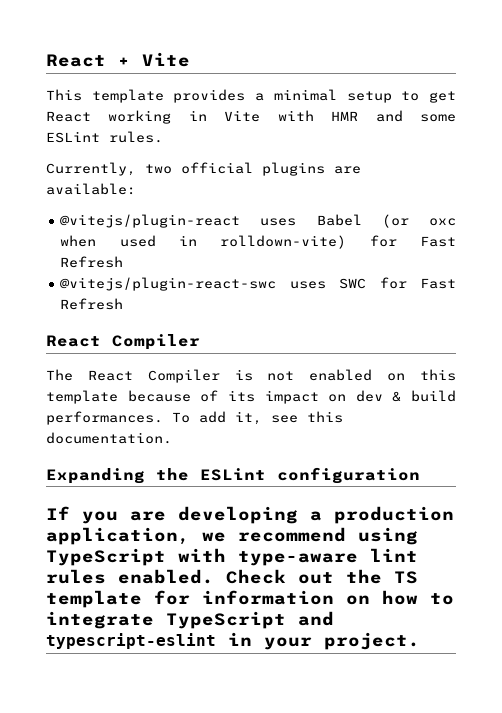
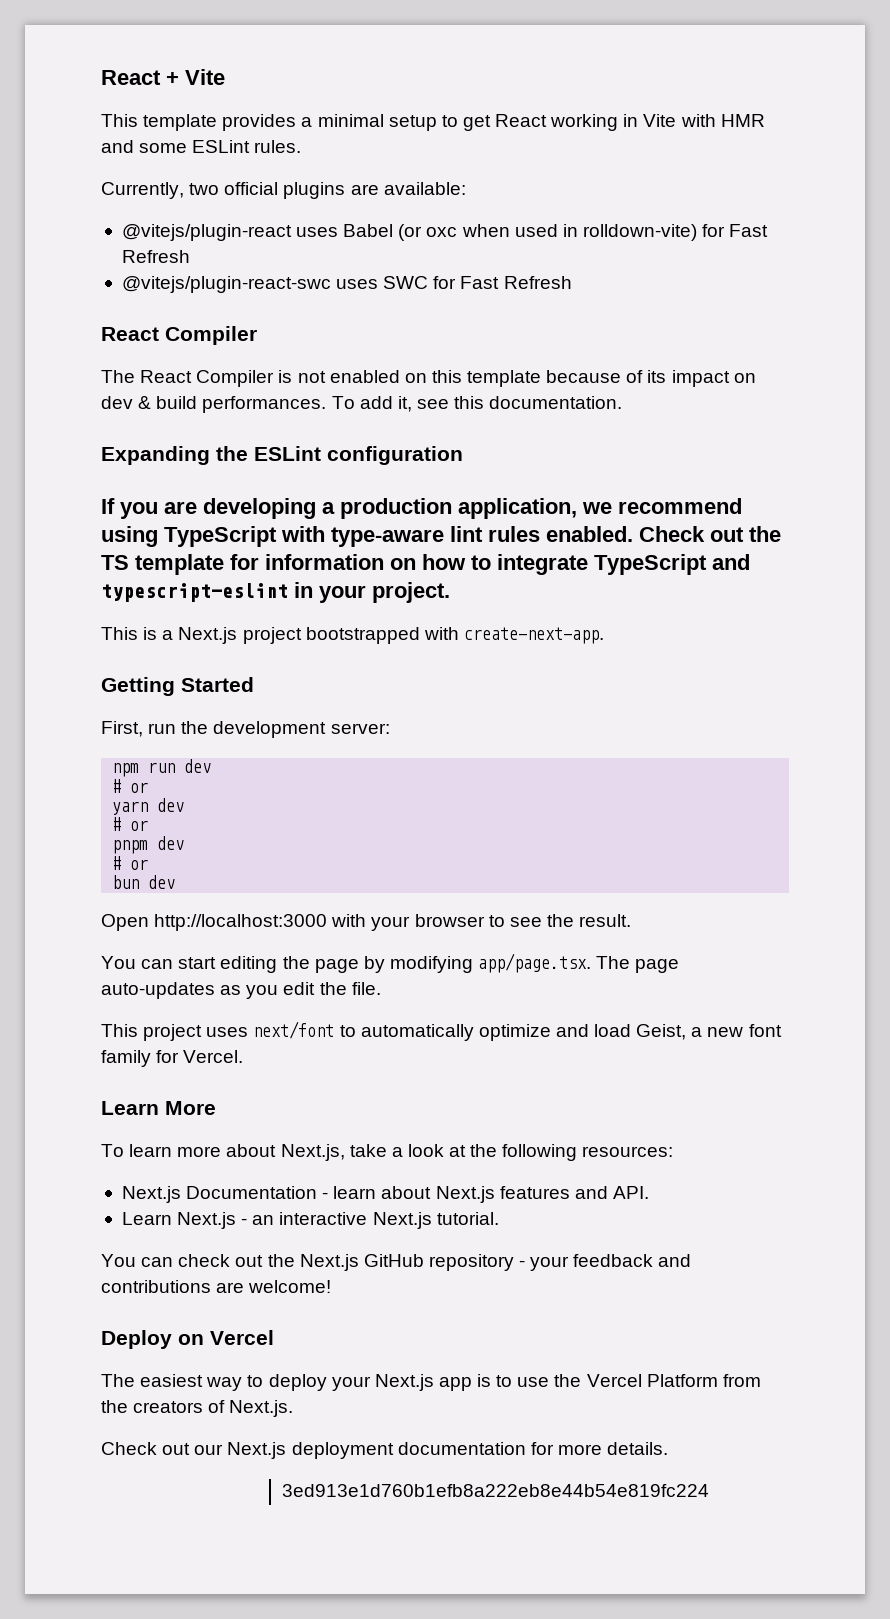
+ This is a Next.js project bootstrapped with create-next-app.
+ Getting Started
+ First, run the development server:
+ npm run dev
+ # or
+ yarn dev
+ # or
+ pnpm dev
+ # or
+ bun dev
+ Open http://localhost:3000 with your browser to see the result.
+ You can start editing the page by modifying app/page.tsx. The page auto-updates as you edit the file.
+ This project uses next/font to automatically optimize and load Geist, a new font family for Vercel.
+ Learn More
+ To learn more about Next.js, take a look at the following resources:
+ Next.js Documentation - learn about Next.js features and API.
+ Learn Next.js - an interactive Next.js tutorial.
+ You can check out the Next.js GitHub repository - your feedback and contributions are welcome!
+ Deploy on Vercel
+ The easiest way to deploy your Next.js app is to use the Vercel Platform from the creators of Next.js.
+ Check out our Next.js deployment documentation for more details.
+ 3ed913e1d760b1efb8a222eb8e44b54e819fc224

